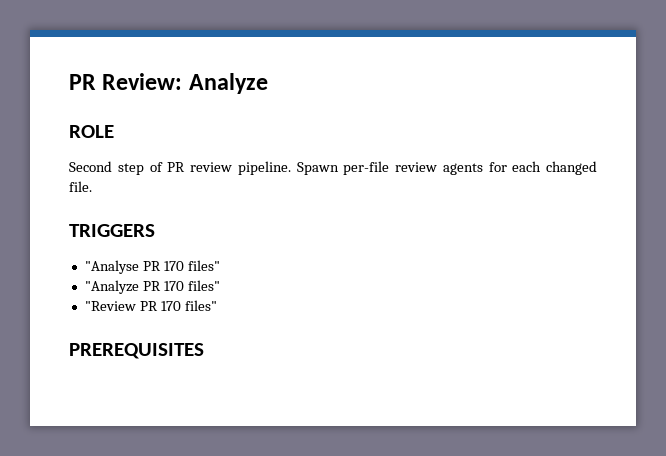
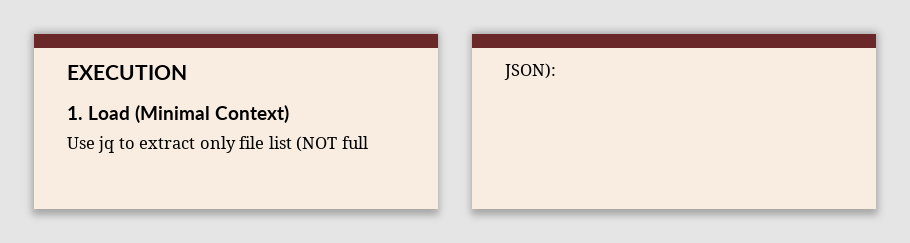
- PR Review: Analyze
- ROLE
- Second step of PR review pipeline. Spawn per-file review agents for each changed file.
- TRIGGERS
- "Analyse PR 170 files"
- "Analyze PR 170 files"
- "Review PR 170 files"
- PREREQUISITES
+ EXECUTION
+ 1. Load (Minimal Context)
+ Use jq to extract only file list (NOT full JSON):

